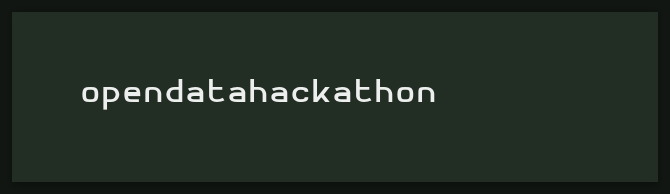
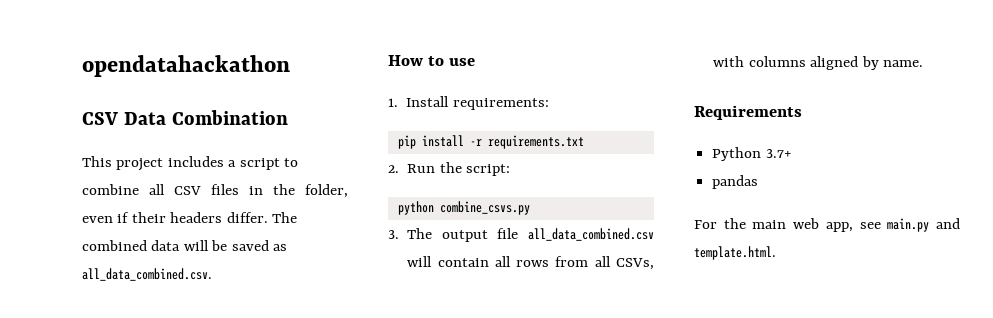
+ CSV Data Combination
+ This project includes a script to combine all CSV files in the folder, even if their headers differ. The combined data will be saved as all_data_combined.csv.
+ How to use
+ 1. Install requirements:
+ pip install -r requirements.txt
+ 2. Run the script:
+ python combine_csvs.py
+ 3. The output file all_data_combined.csv will contain all rows from all CSVs, with columns aligned by name.
+ Requirements
+ Python 3.7+
+ pandas
+ For the main web app, see main.py and template.html.

